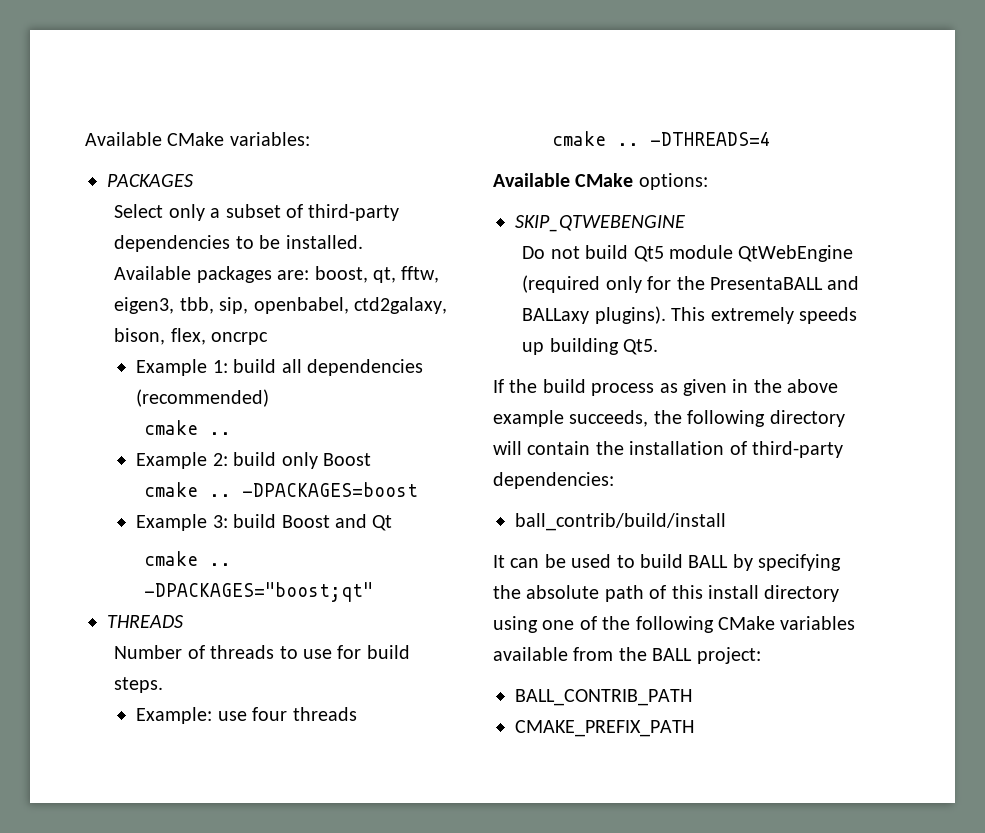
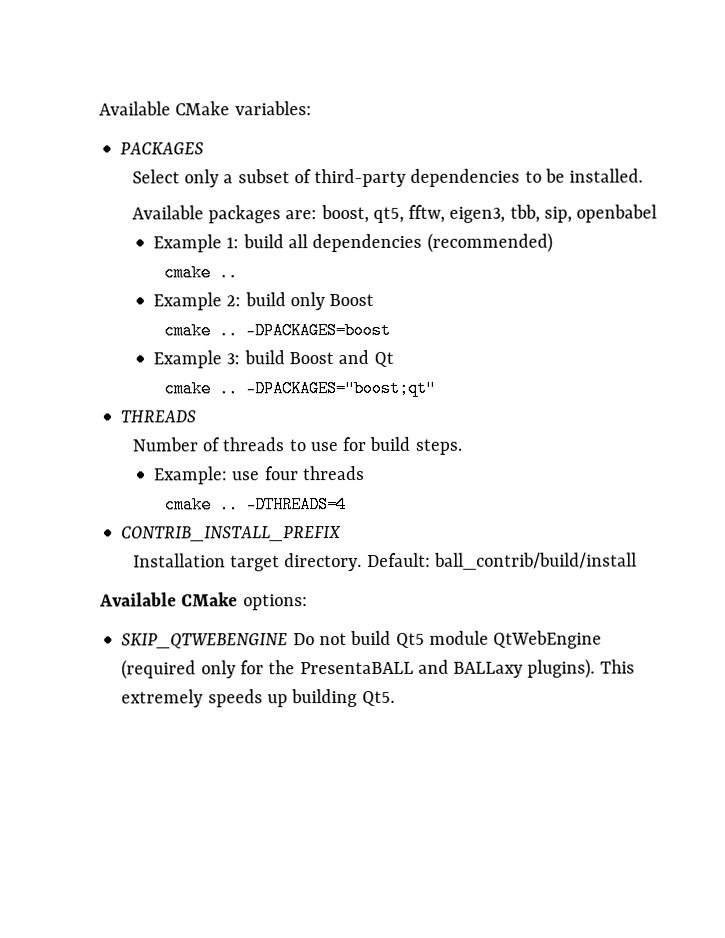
- Available packages are: boost, qt, fftw, eigen3, tbb, sip, openbabel, ctd2galaxy, bison, flex, oncrpc
+ Available packages are: boost, qt5, fftw, eigen3, tbb, sip, openbabel
+ CONTRIB_INSTALL_PREFIX
+ Installation target directory. Default: ball_contrib/build/install
- SKIP_QTWEBENGINE
- Do not build Qt5 module QtWebEngine (required only for the PresentaBALL and BALLaxy plugins).
+ SKIP_QTWEBENGINE Do not build Qt5 module QtWebEngine (required only for the PresentaBALL and BALLaxy plugins).
- If the build process as given in the above example succeeds, the following directory will contain the installation of third-party dependencies:
- ball_contrib/build/install
- It can be used to build BALL by specifying the absolute path of this install directory using one of the following CMake variables available from the BALL project:
- BALL_CONTRIB_PATH
- CMAKE_PREFIX_PATH

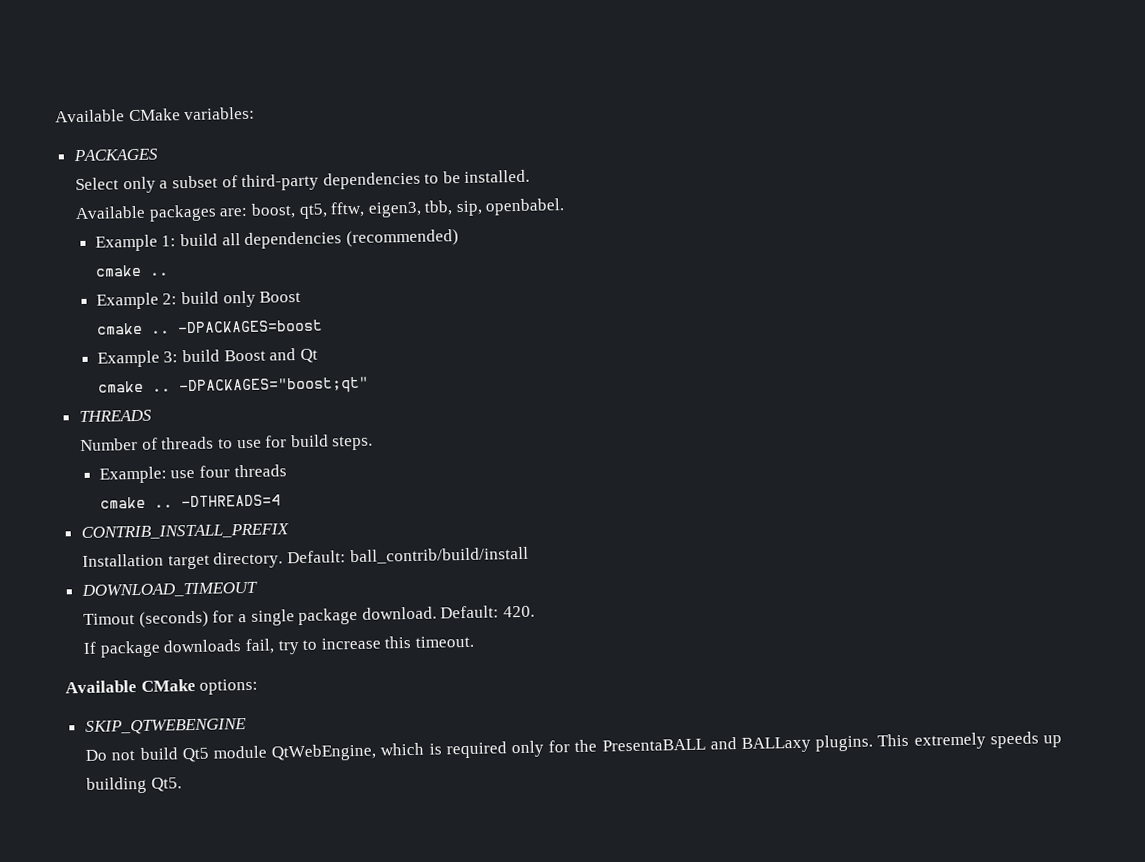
- Available packages are: boost, qt5, fftw, eigen3, tbb, sip, openbabel
+ Available packages are: boost, qt5, fftw, eigen3, tbb, sip, openbabel.
+ DOWNLOAD_TIMEOUT
+ Timout (seconds) for a single package download. Default: 420.
+ If package downloads fail, try to increase this timeout.
- SKIP_QTWEBENGINE Do not build Qt5 module QtWebEngine (required only for the PresentaBALL and BALLaxy plugins).
+ SKIP_QTWEBENGINE
+ Do not build Qt5 module QtWebEngine, which is required only for the PresentaBALL and BALLaxy plugins.

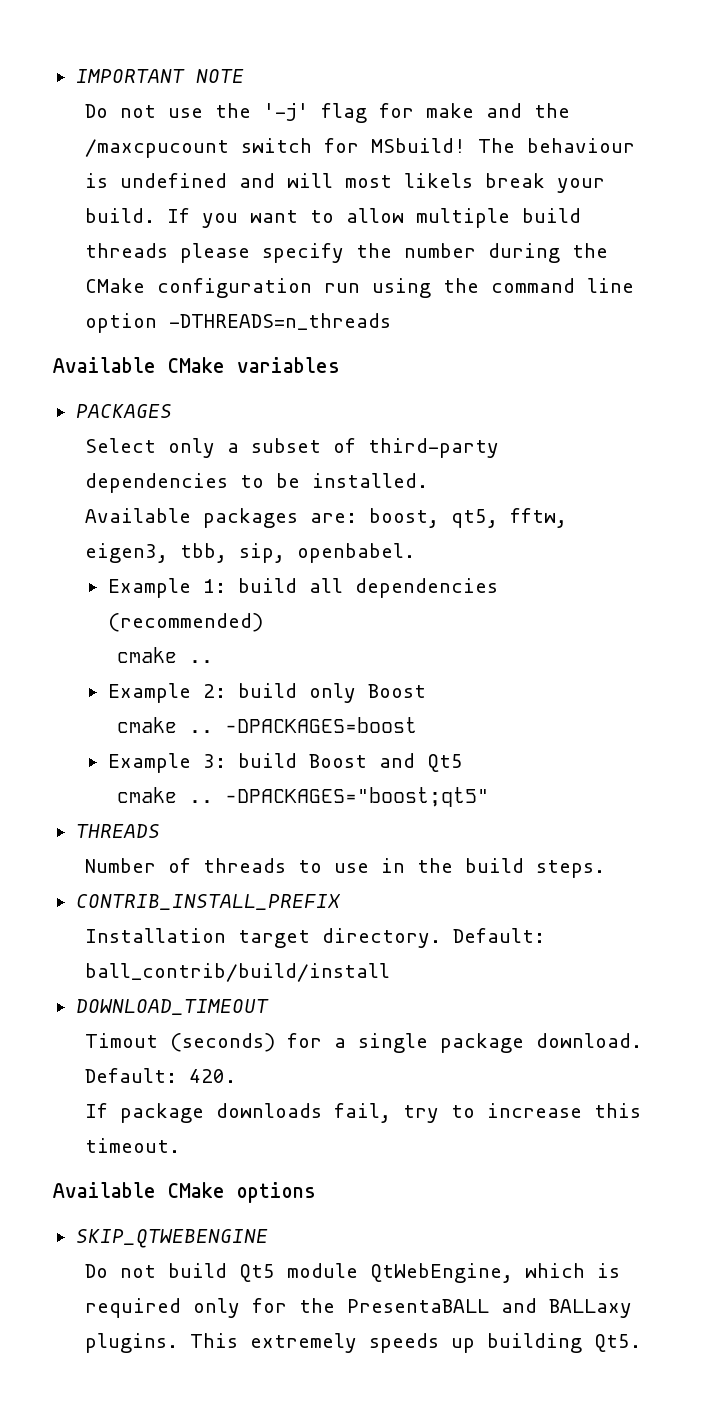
- Available CMake variables:
+ IMPORTANT NOTE
+ Do not use the '-j' flag for make and the /maxcpucount switch for MSbuild! The behaviour is undefined and will most likels break your build. If you want to allow multiple build threads please specify the number during the CMake configuration run using the command line option -DTHREADS=n_threads
+ Available CMake variables
- Example 3: build Boost and Qt
- cmake .. -DPACKAGES="boost;qt"
+ Example 3: build Boost and Qt5
+ cmake .. -DPACKAGES="boost;qt5"
- Number of threads to use for build steps.
+ Number of threads to use in the build steps.
- Example: use four threads
- cmake .. -DTHREADS=4
- Available CMake options:
+ Available CMake options

